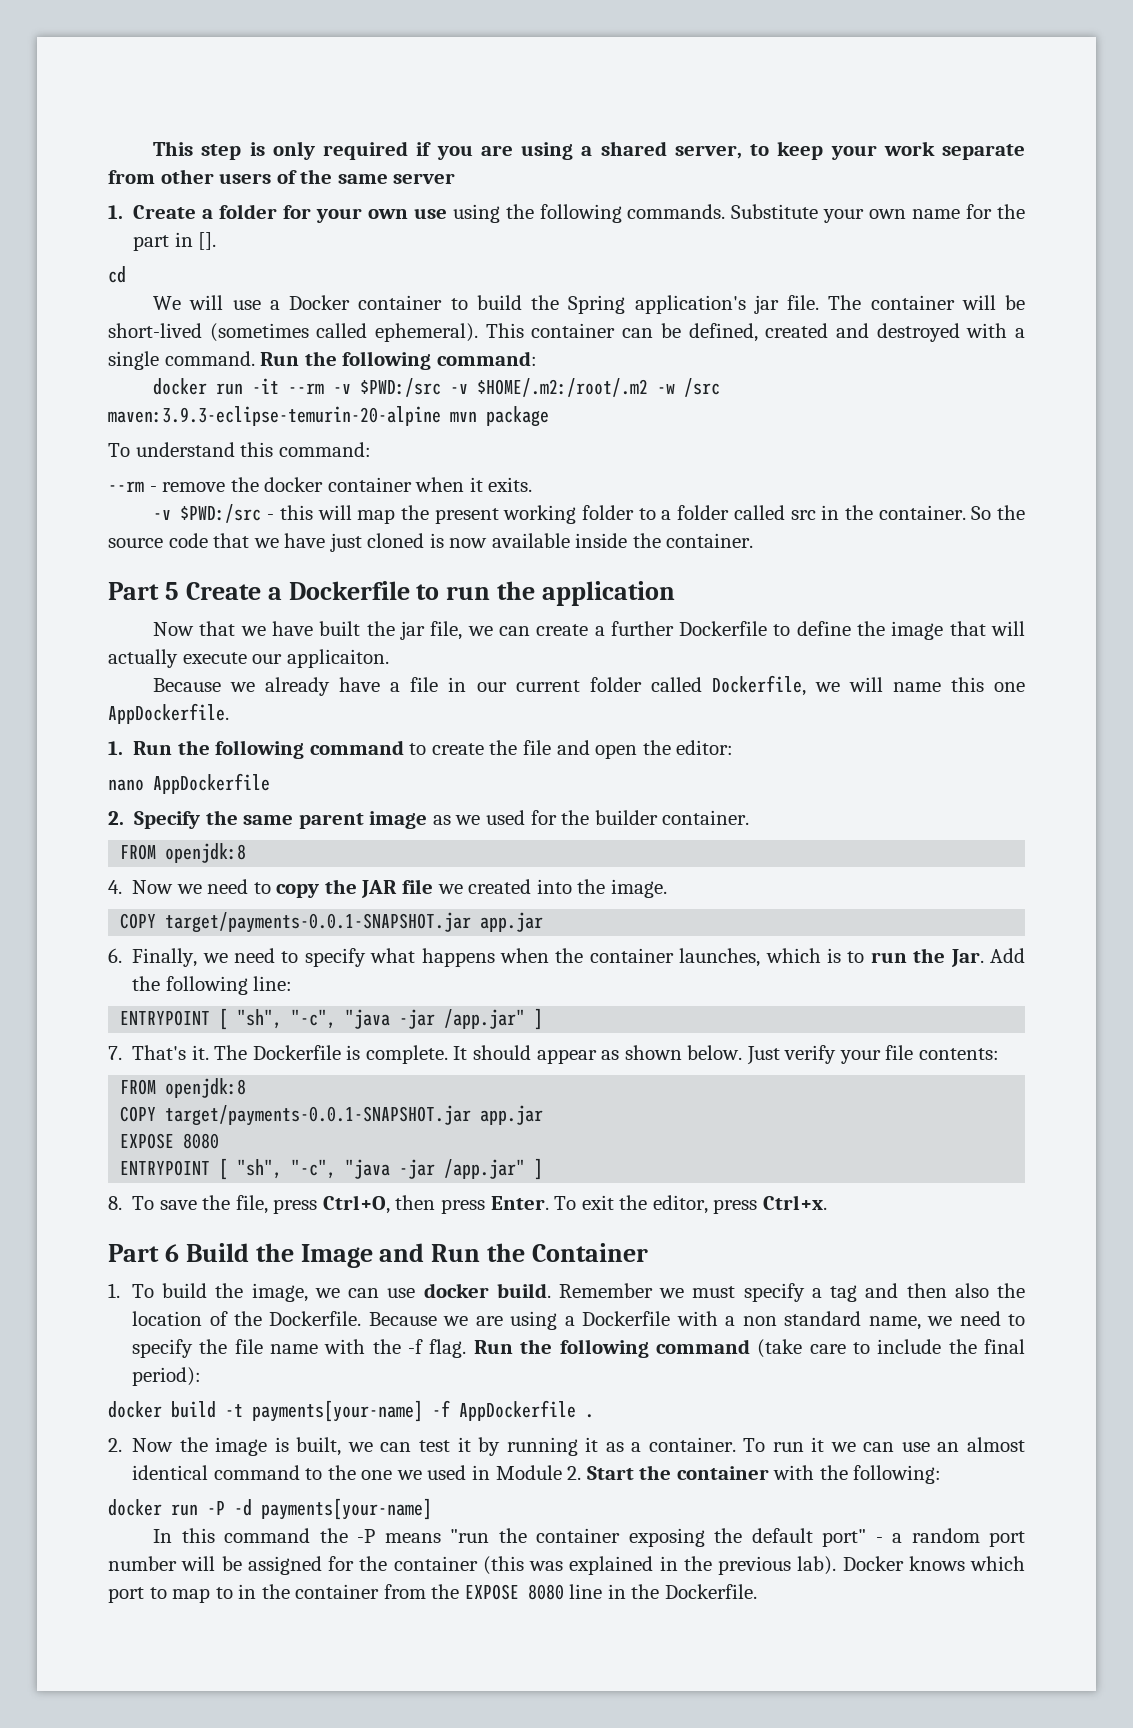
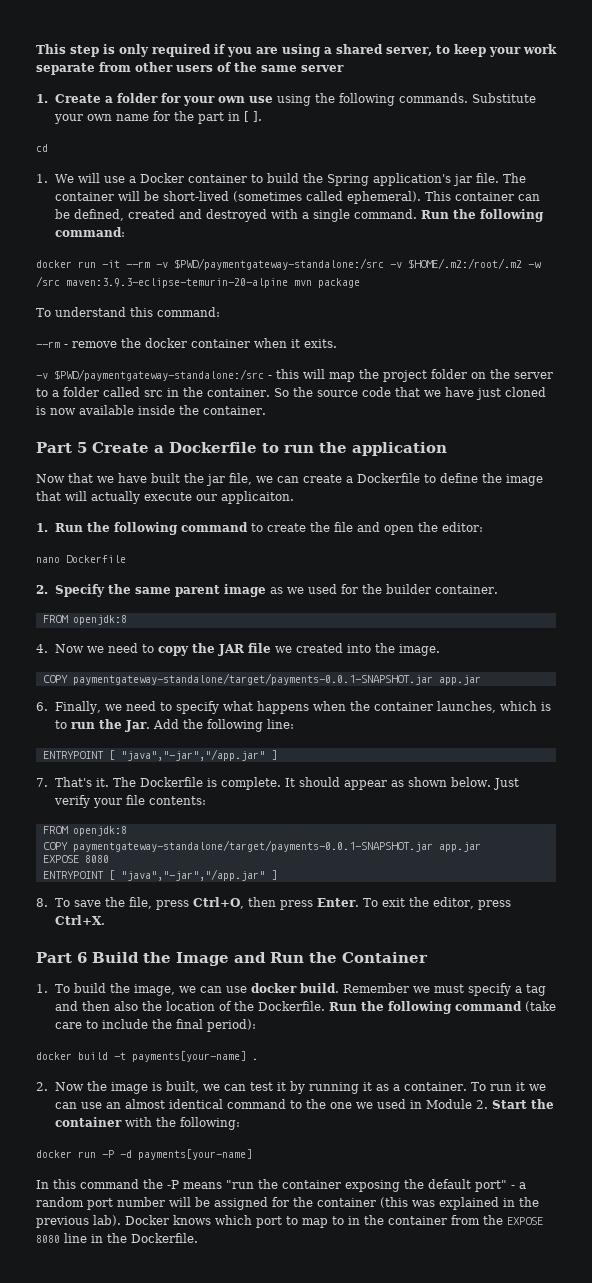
- Substitute your own name for the part in [].
+ Substitute your own name for the part in [ ].
- We will use a Docker container to build the Spring application's jar file.
+ 1. We will use a Docker container to build the Spring application's jar file.
- docker run -it --rm -v $PWD:/src -v $HOME/.m2:/root/.m2 -w /src maven:3.9.3-eclipse-temurin-20-alpine mvn package
+ docker run -it --rm -v $PWD/paymentgateway-standalone:/src -v $HOME/.m2:/root/.m2 -w /src maven:3.9.3-eclipse-temurin-20-alpine mvn package
- -v $PWD:/src - this will map the present working folder to a folder called src in the container.
+ -v $PWD/paymentgateway-standalone:/src - this will map the project folder on the server to a folder called src in the container.
- Now that we have built the jar file, we can create a further Dockerfile to define the image that will actually execute our applicaiton.
+ Now that we have built the jar file, we can create a Dockerfile to define the image that will actually execute our applicaiton.
- Because we already have a file in our current folder called Dockerfile, we will name this one AppDockerfile.
- nano AppDockerfile
+ nano Dockerfile
  4. Now we need to copy the JAR file we created into the image.
- COPY target/payments-0.0.1-SNAPSHOT.jar app.jar
+ COPY paymentgateway-standalone/target/payments-0.0.1-SNAPSHOT.jar app.jar
  6. Finally, we need to specify what happens when the container launches, which is to run the Jar. Add the following line:
- ENTRYPOINT [ "sh", "-c", "java -jar /app.jar" ]
+ ENTRYPOINT [ "java","-jar","/app.jar" ]
  Just verify your file contents:
  FROM openjdk:8
- COPY target/payments-0.0.1-SNAPSHOT.jar app.jar
+ COPY paymentgateway-standalone/target/payments-0.0.1-SNAPSHOT.jar app.jar
  EXPOSE 8080
- ENTRYPOINT [ "sh", "-c", "java -jar /app.jar" ]
+ ENTRYPOINT [ "java","-jar","/app.jar" ]
- To exit the editor, press Ctrl+x.
+ To exit the editor, press Ctrl+X.
- Because we are using a Dockerfile with a non standard name, we need to specify the file name with the -f flag.
- docker build -t payments[your-name] -f AppDockerfile .
+ docker build -t payments[your-name] .

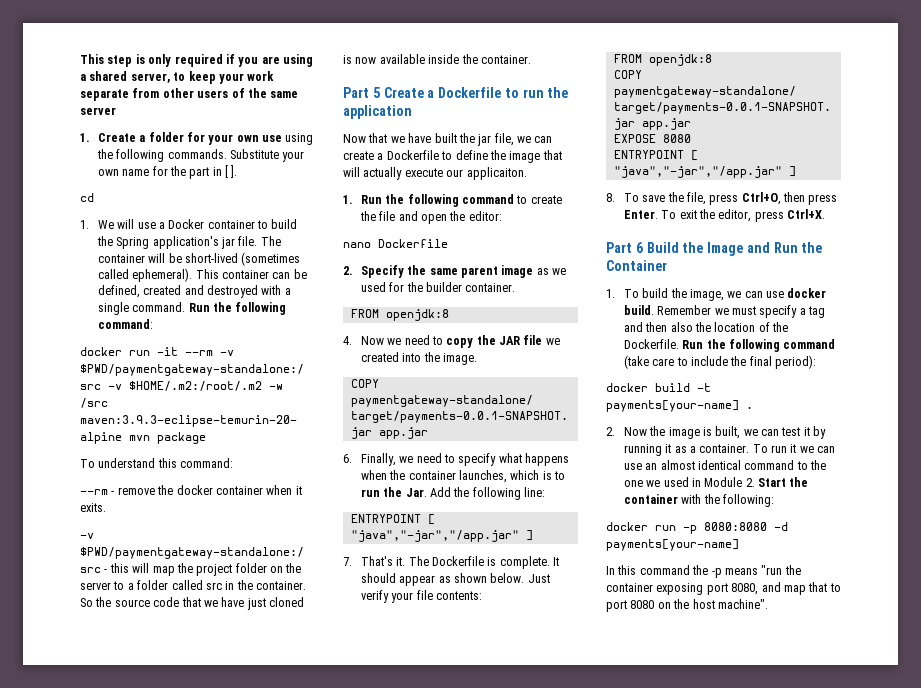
- docker run -P -d payments[your-name]
+ docker run -p 8080:8080 -d payments[your-name]
- In this command the -P means "run the container exposing the default port" - a random port number will be assigned for the container (this was explained in the previous lab). Docker knows which port to map to in the container from the EXPOSE 8080 line in the Dockerfile.
+ In this command the -p means "run the container exposing port 8080, and map that to port 8080 on the host machine".

